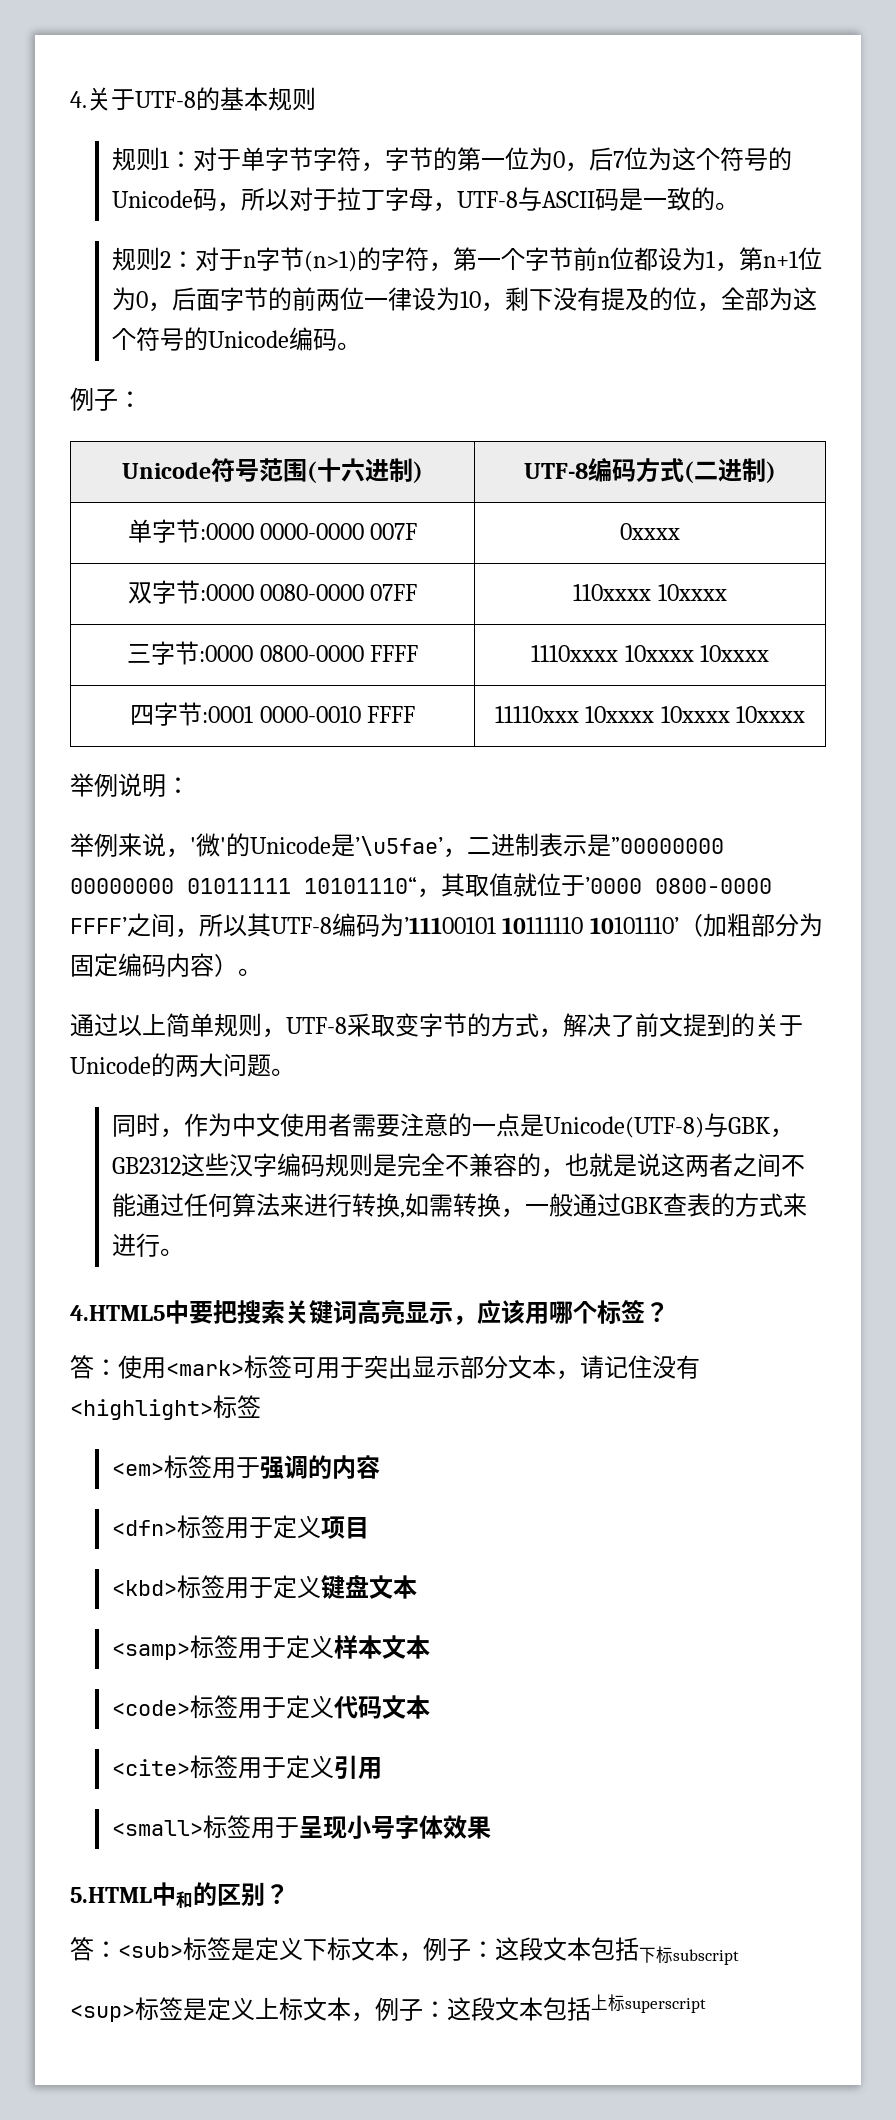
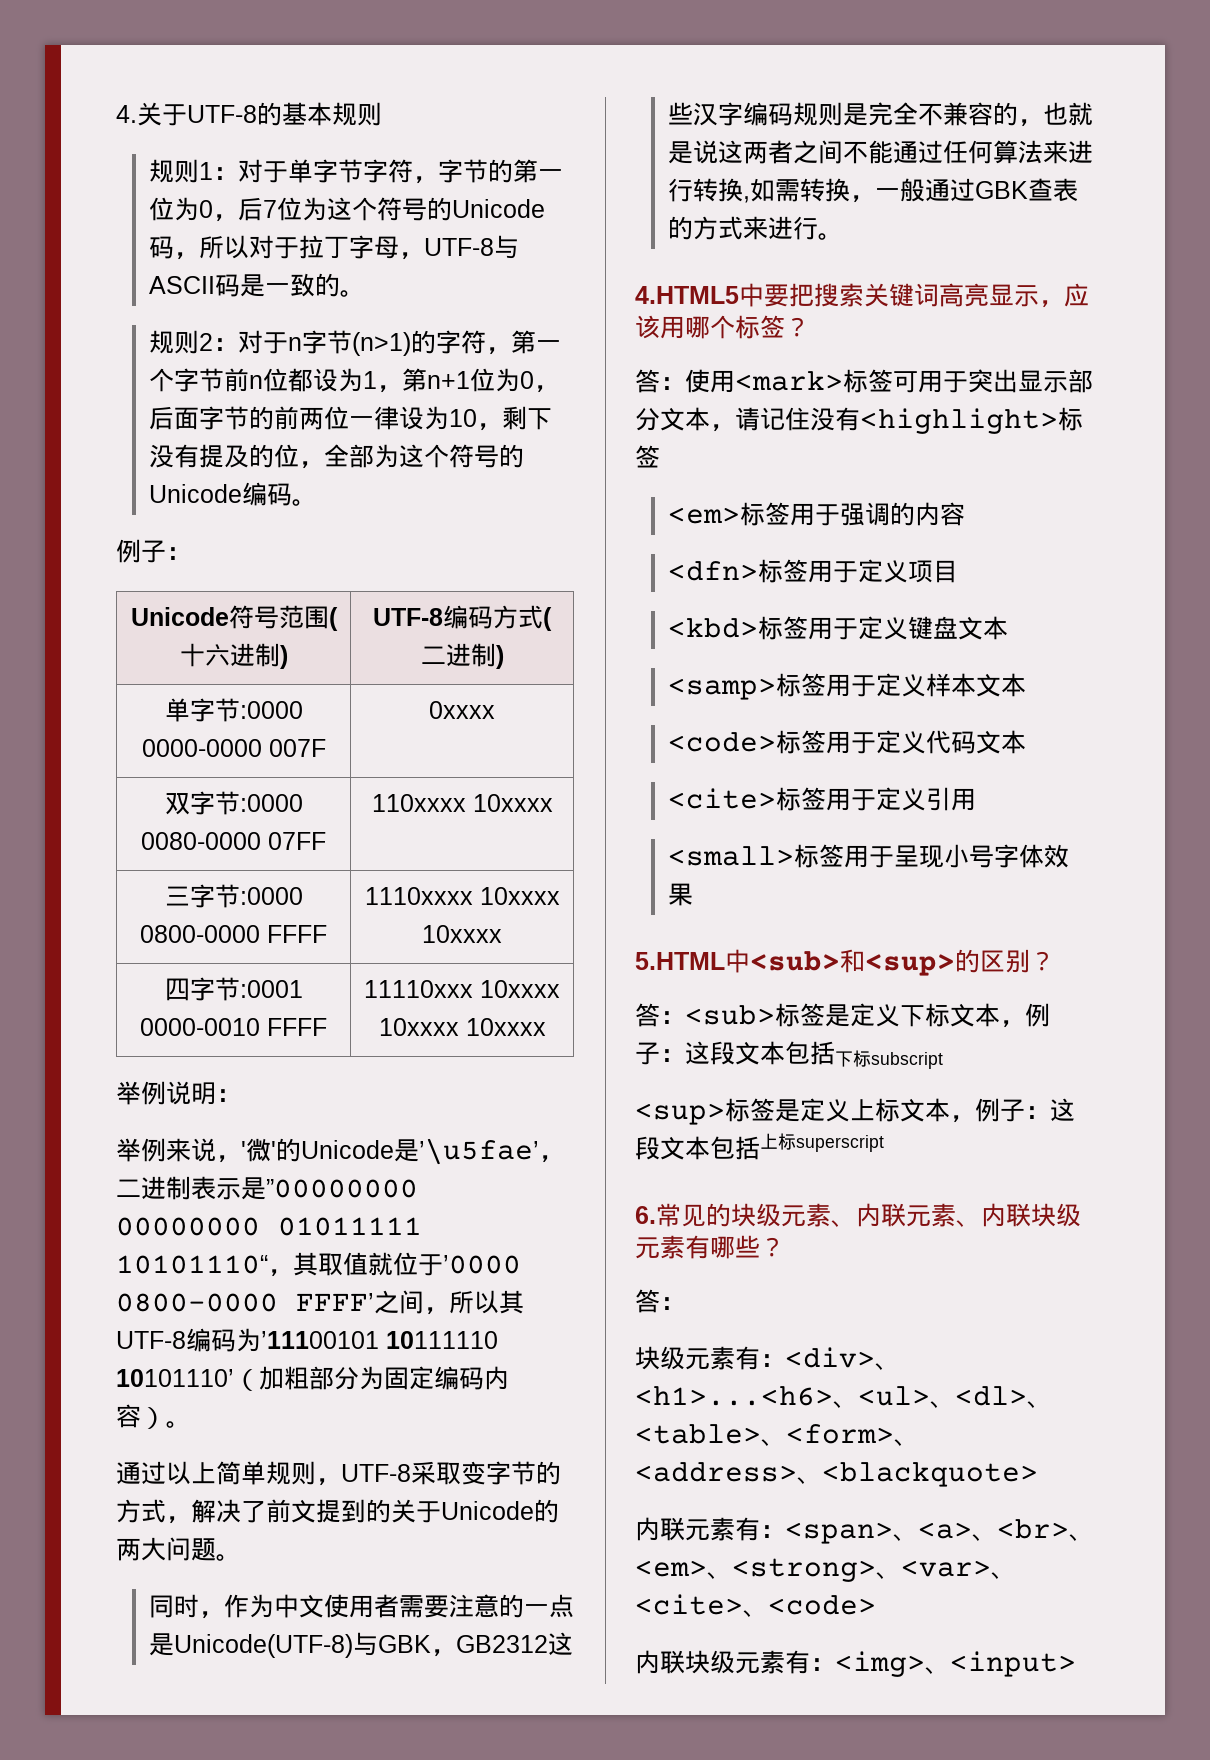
- 5.HTML中和的区别？
+ 5.HTML中<sub>和<sup>的区别？
+ 6.常见的块级元素、内联元素、内联块级元素有哪些？
+ 答：
+ 块级元素有：<div>、<h1>...<h6>、<ul>、<dl>、<table>、<form>、<address>、<blackquote>
+ 内联元素有：<span>、<a>、<br>、<em>、<strong>、<var>、<cite>、<code>
+ 内联块级元素有：<img>、<input>

